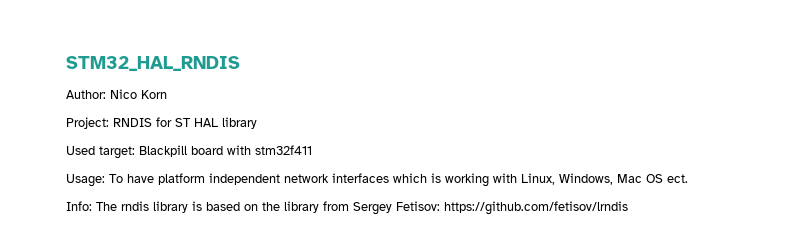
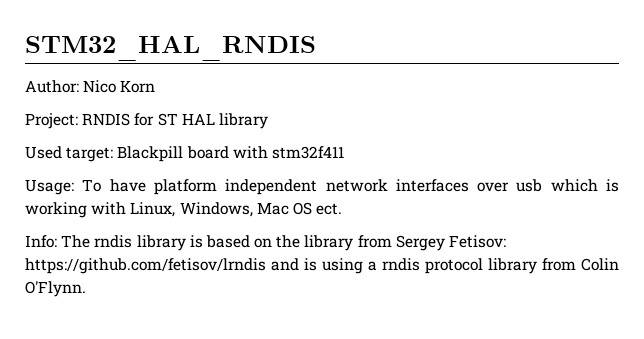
- Usage: To have platform independent network interfaces which is working with Linux, Windows, Mac OS ect.
+ Usage: To have platform independent network interfaces over usb which is working with Linux, Windows, Mac OS ect.
- Info: The rndis library is based on the library from Sergey Fetisov: https://github.com/fetisov/lrndis
+ Info: The rndis library is based on the library from Sergey Fetisov: https://github.com/fetisov/lrndis and is using a rndis protocol library from Colin O'Flynn.

